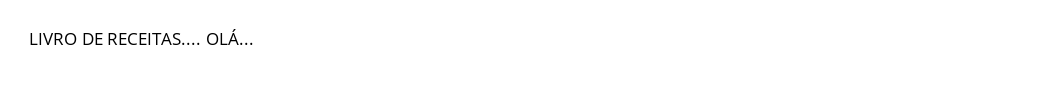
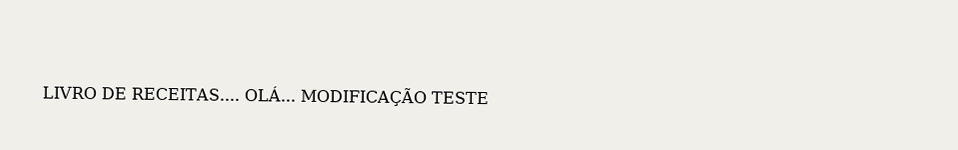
+ MODIFICAÇÃO TESTE

